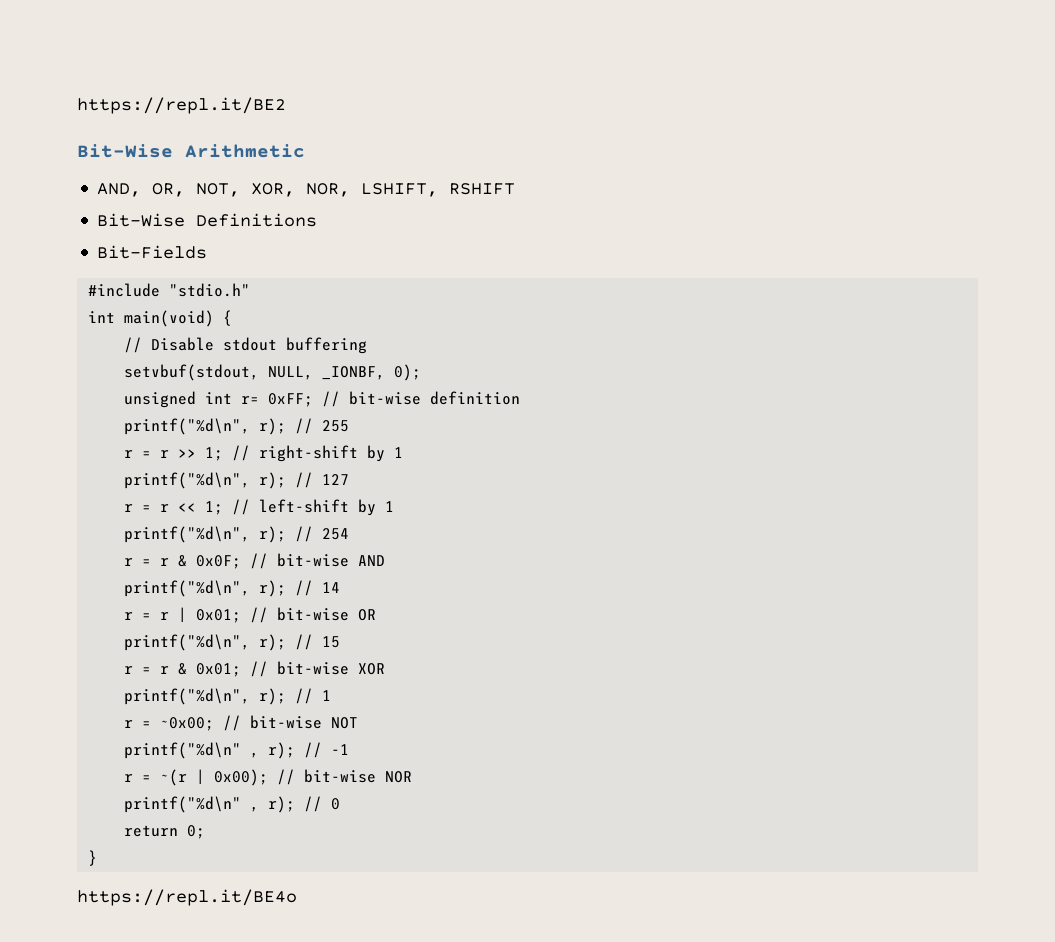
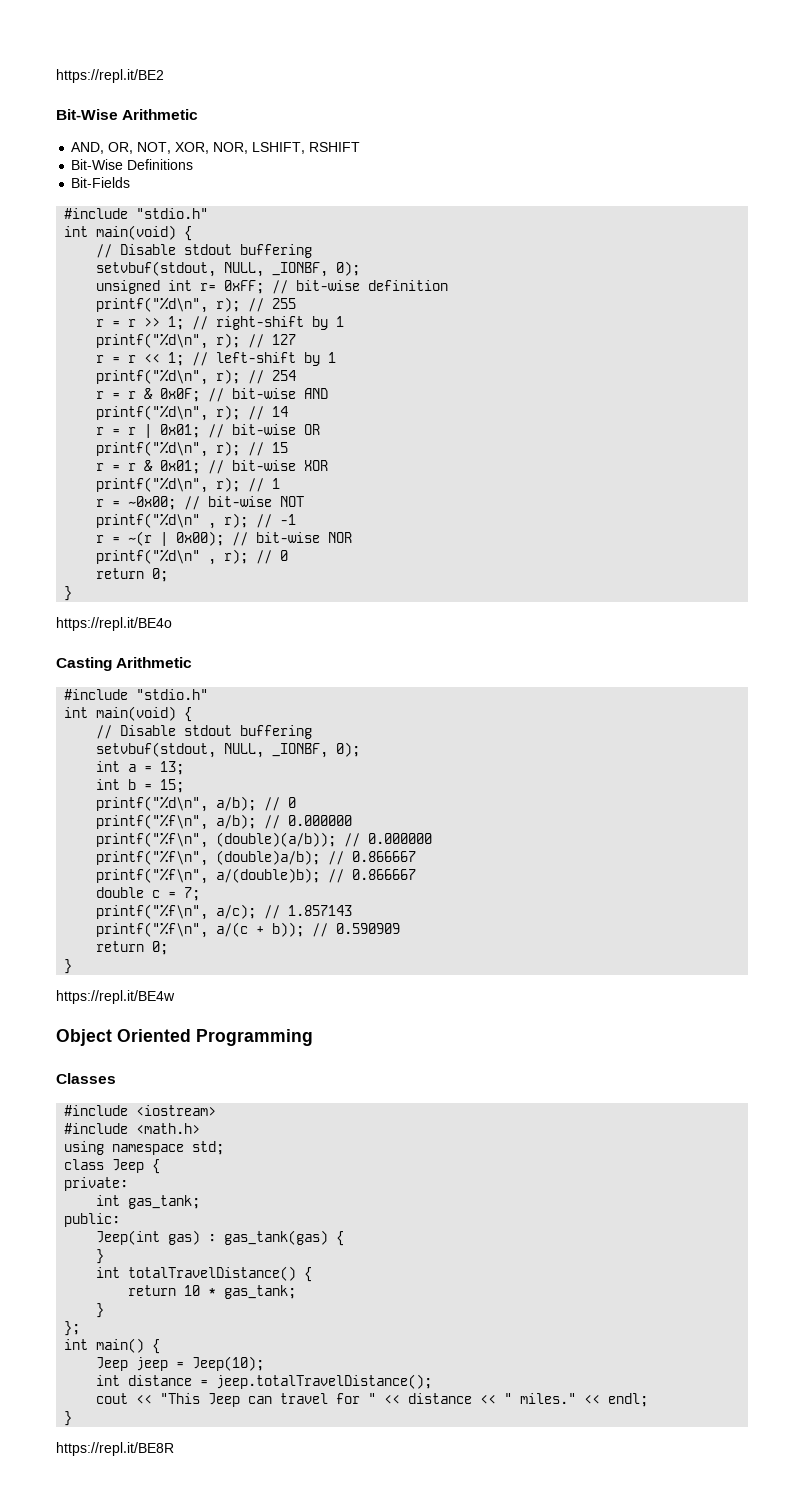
+ Casting Arithmetic
+ #include "stdio.h"
+ int main(void) {
+ // Disable stdout buffering
+ setvbuf(stdout, NULL, _IONBF, 0);
+ int a = 13;
+ int b = 15;
+ printf("%d\n", a/b); // 0
+ printf("%f\n", a/b); // 0.000000
+ printf("%f\n", (double)(a/b)); // 0.000000
+ printf("%f\n", (double)a/b); // 0.866667
+ printf("%f\n", a/(double)b); // 0.866667
+ double c = 7;
+ printf("%f\n", a/c); // 1.857143
+ printf("%f\n", a/(c + b)); // 0.590909
+ return 0;
+ }
+ https://repl.it/BE4w
+ Object Oriented Programming
+ Classes
+ #include <iostream>
+ #include <math.h>
+ using namespace std;
+ class Jeep {
+ private:
+ int gas_tank;
+ public:
+ Jeep(int gas) : gas_tank(gas) {
+ }
+ int totalTravelDistance() {
+ return 10 * gas_tank;
+ }
+ };
+ int main() {
+ Jeep jeep = Jeep(10);
+ int distance = jeep.totalTravelDistance();
+ cout << "This Jeep can travel for " << distance << " miles." << endl;
+ }
+ https://repl.it/BE8R

